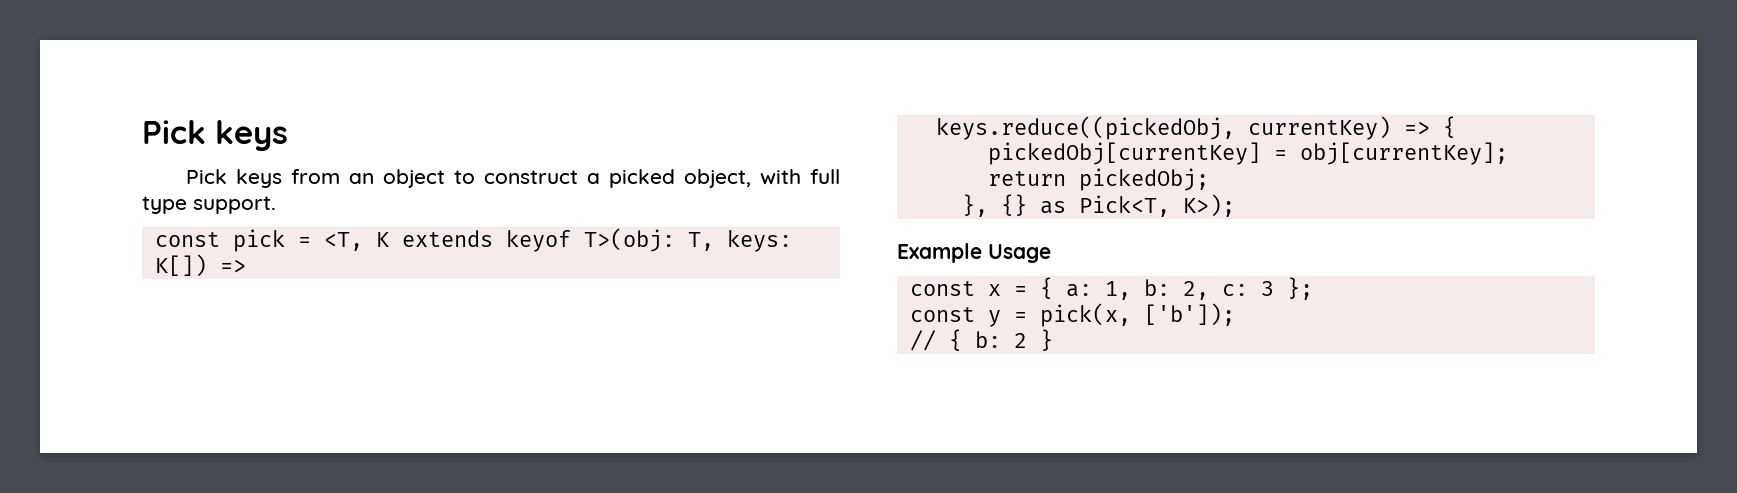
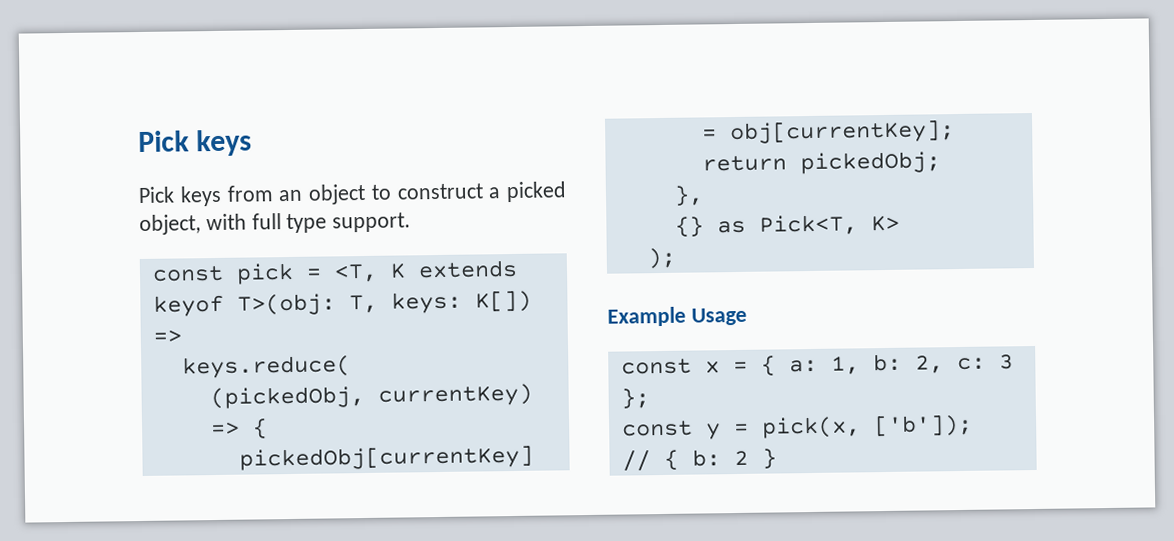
- keys.reduce((pickedObj, currentKey) => {
+ keys.reduce(
+ (pickedObj, currentKey) => {
- }, {} as Pick<T, K>);
+ },
+ {} as Pick<T, K>
+ );

